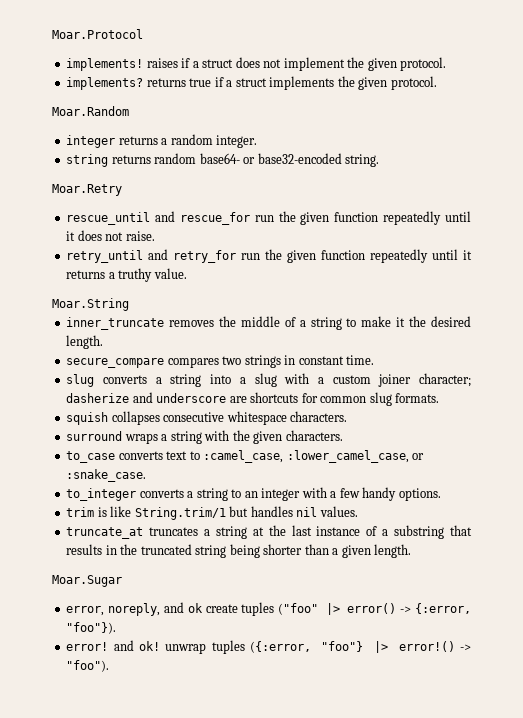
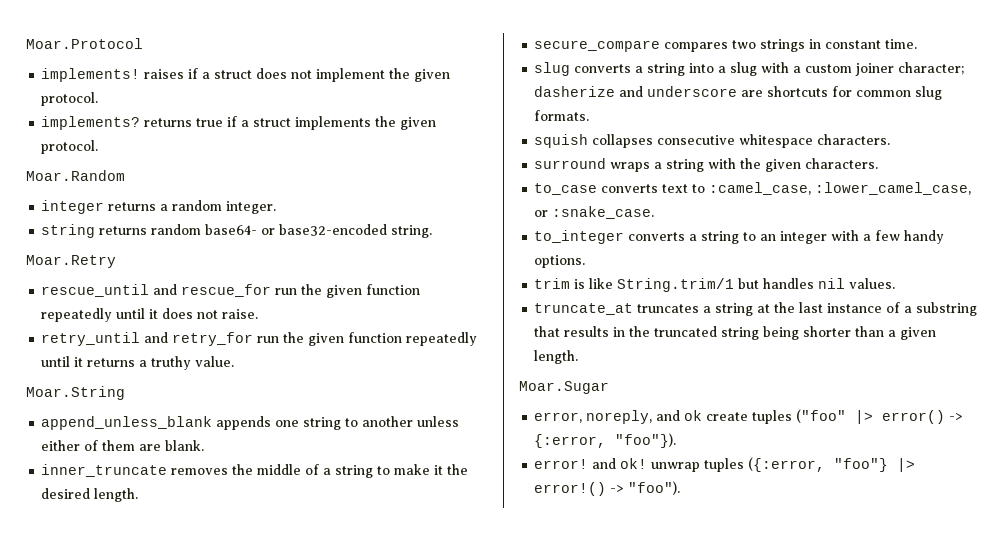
+ append_unless_blank appends one string to another unless either of them are blank.

